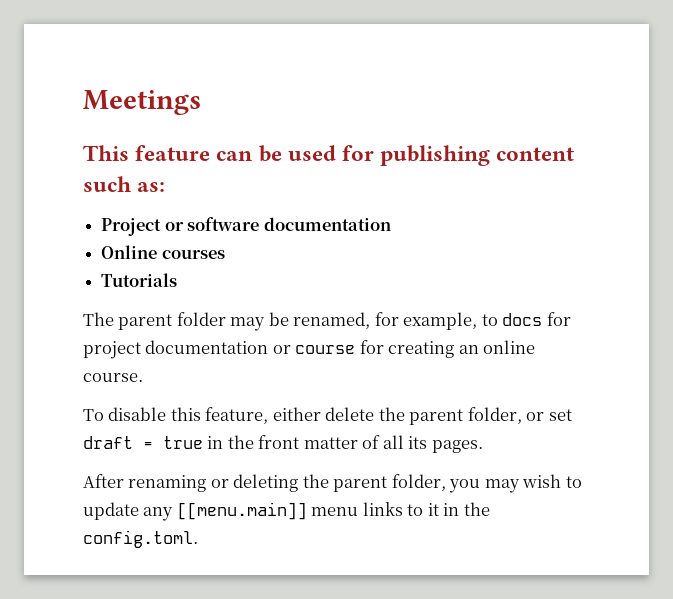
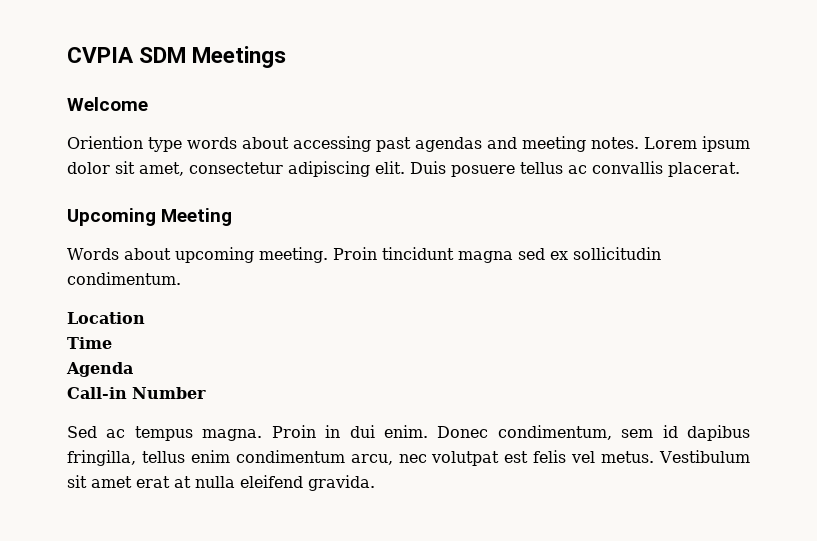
- Meetings
+ CVPIA SDM Meetings
- This feature can be used for publishing content such as:
- Project or software documentation
- Online courses
- Tutorials
- The parent folder may be renamed, for example, to docs for project documentation or course for creating an online course.
- To disable this feature, either delete the parent folder, or set draft = true in the front matter of all its pages.
- After renaming or deleting the parent folder, you may wish to update any [[menu.main]] menu links to it in the config.toml.
+ Welcome
+ Oriention type words about accessing past agendas and meeting notes. Lorem ipsum dolor sit amet, consectetur adipiscing elit. Duis posuere tellus ac convallis placerat.
+ Upcoming Meeting
+ Words about upcoming meeting. Proin tincidunt magna sed ex sollicitudin condimentum.
+ Location
+ Time
+ Agenda
+ Call-in Number
+ Sed ac tempus magna. Proin in dui enim. Donec condimentum, sem id dapibus fringilla, tellus enim condimentum arcu, nec volutpat est felis vel metus. Vestibulum sit amet erat at nulla eleifend gravida.

